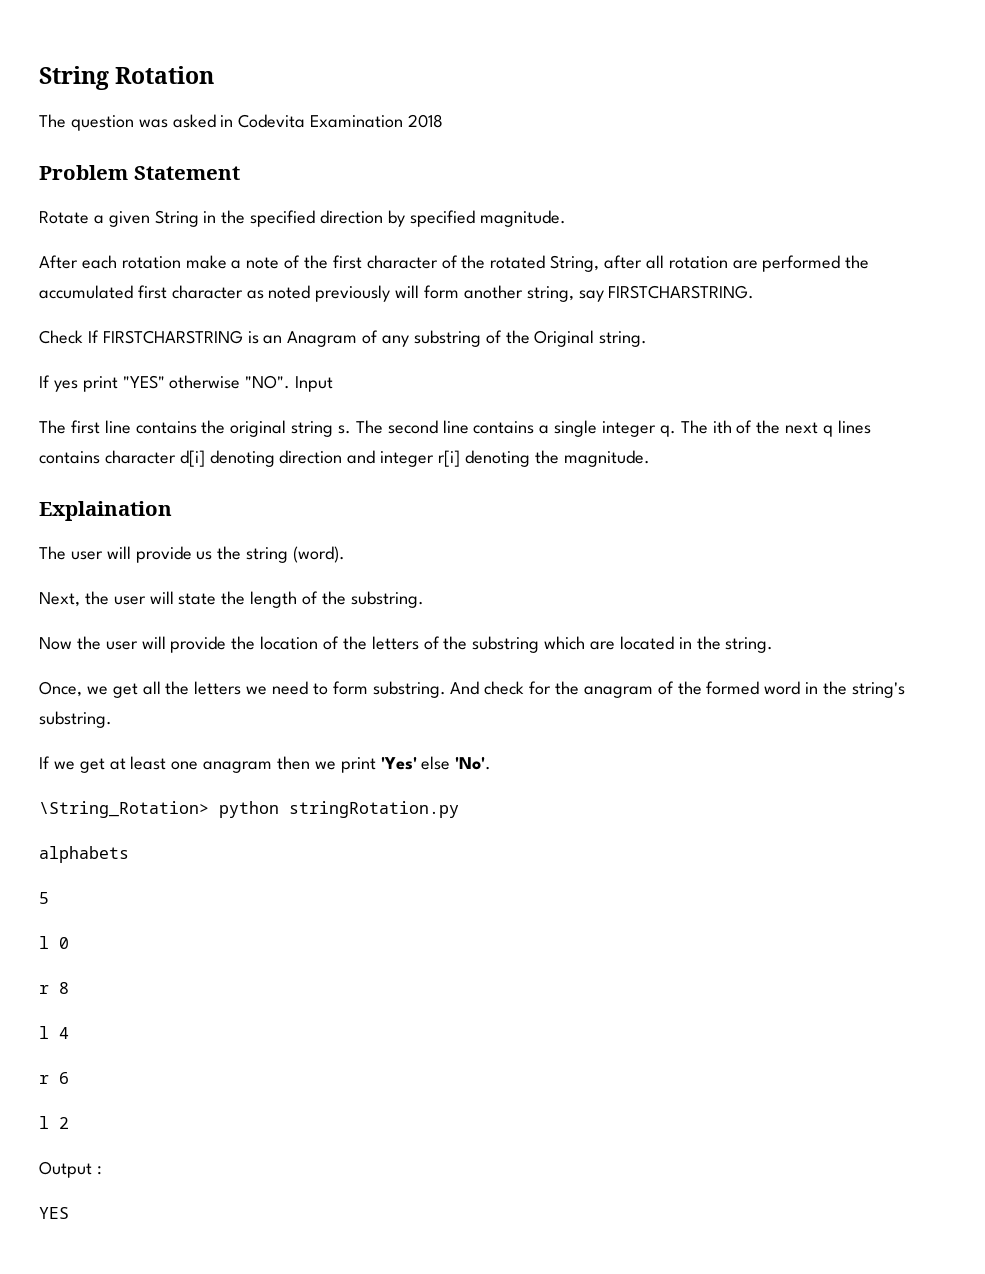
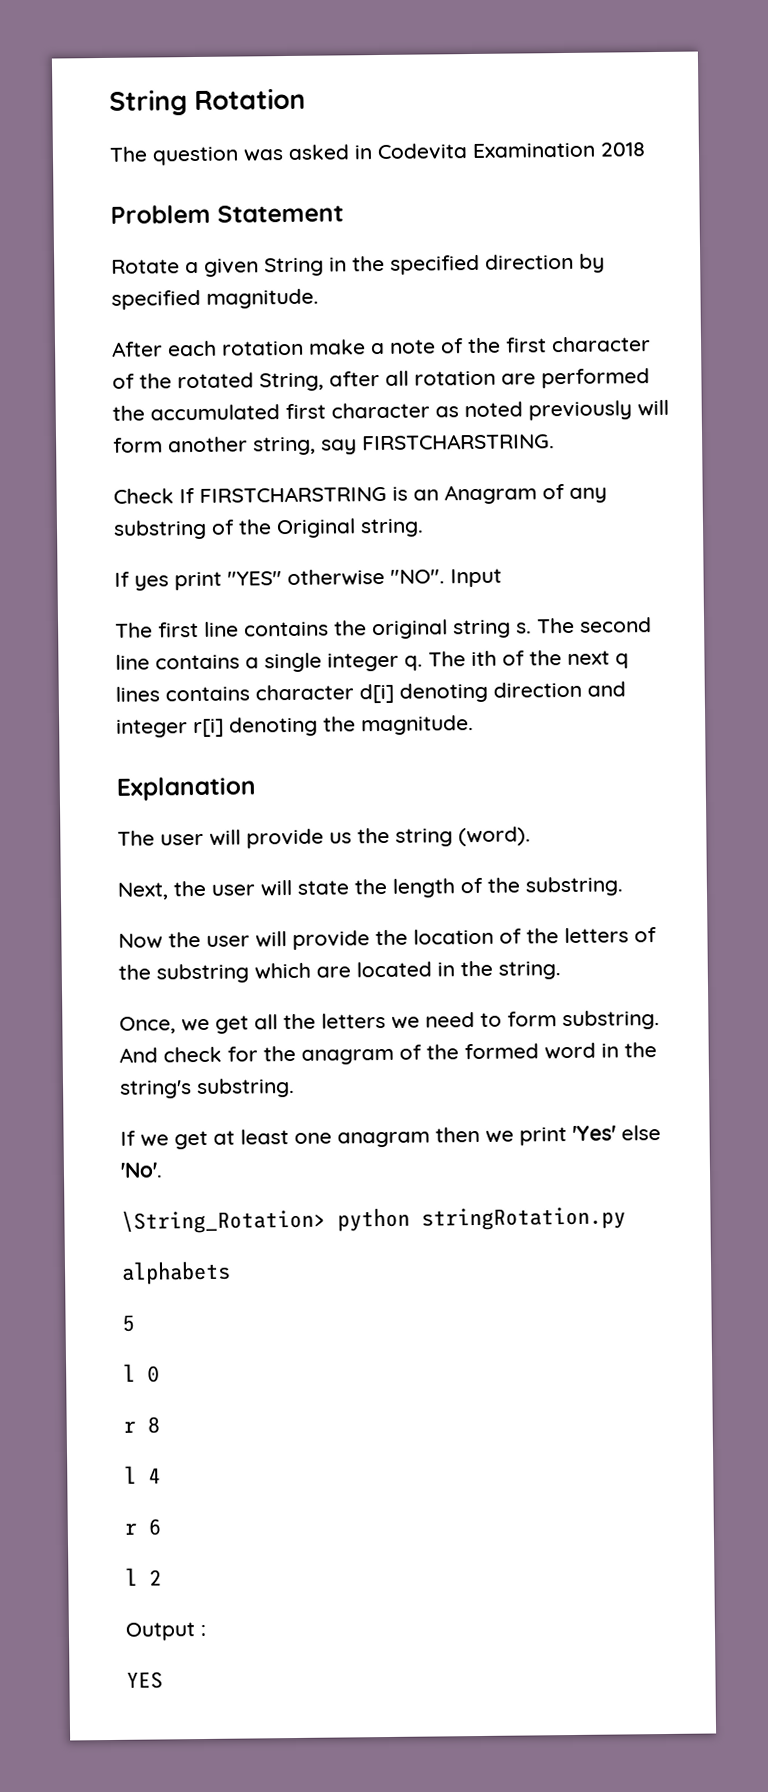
- Explaination
+ Explanation

